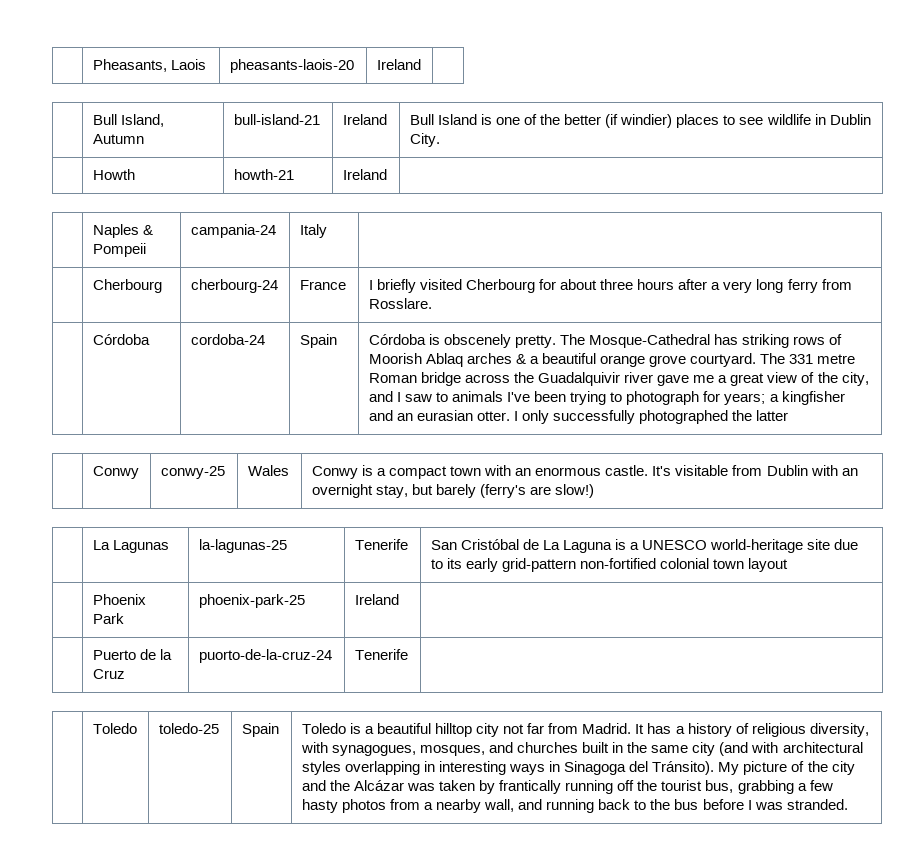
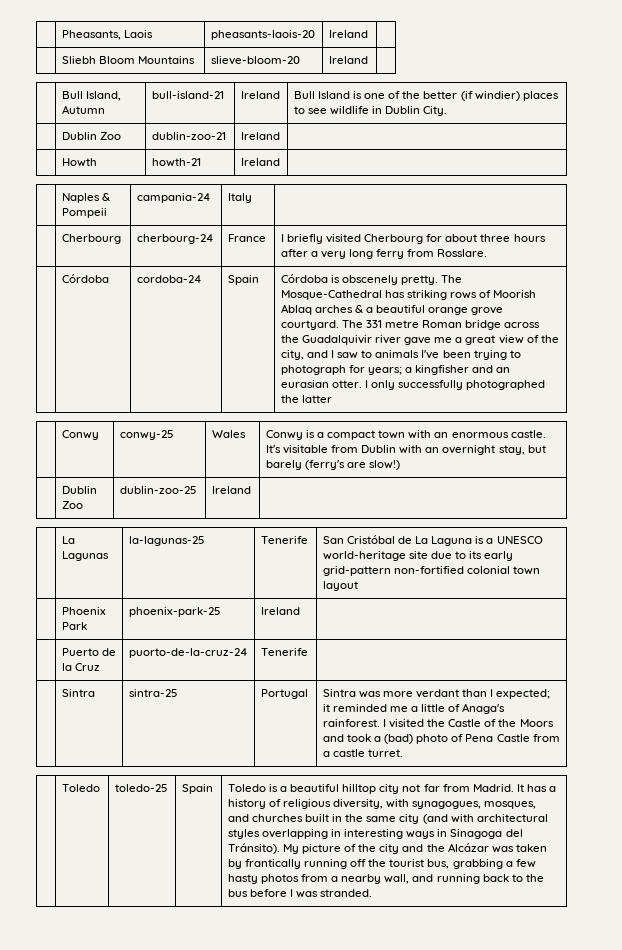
+ | Sliebh Bloom Mountains | slieve-bloom-20 | Ireland |
+ | Dublin Zoo | dublin-zoo-21 | Ireland |
+ | Dublin Zoo | dublin-zoo-25 | Ireland |
+ | Sintra | sintra-25 | Portugal | Sintra was more verdant than I expected; it reminded me a little of Anaga's rainforest. I visited the Castle of the Moors and took a (bad) photo of Pena Castle from a castle turret.

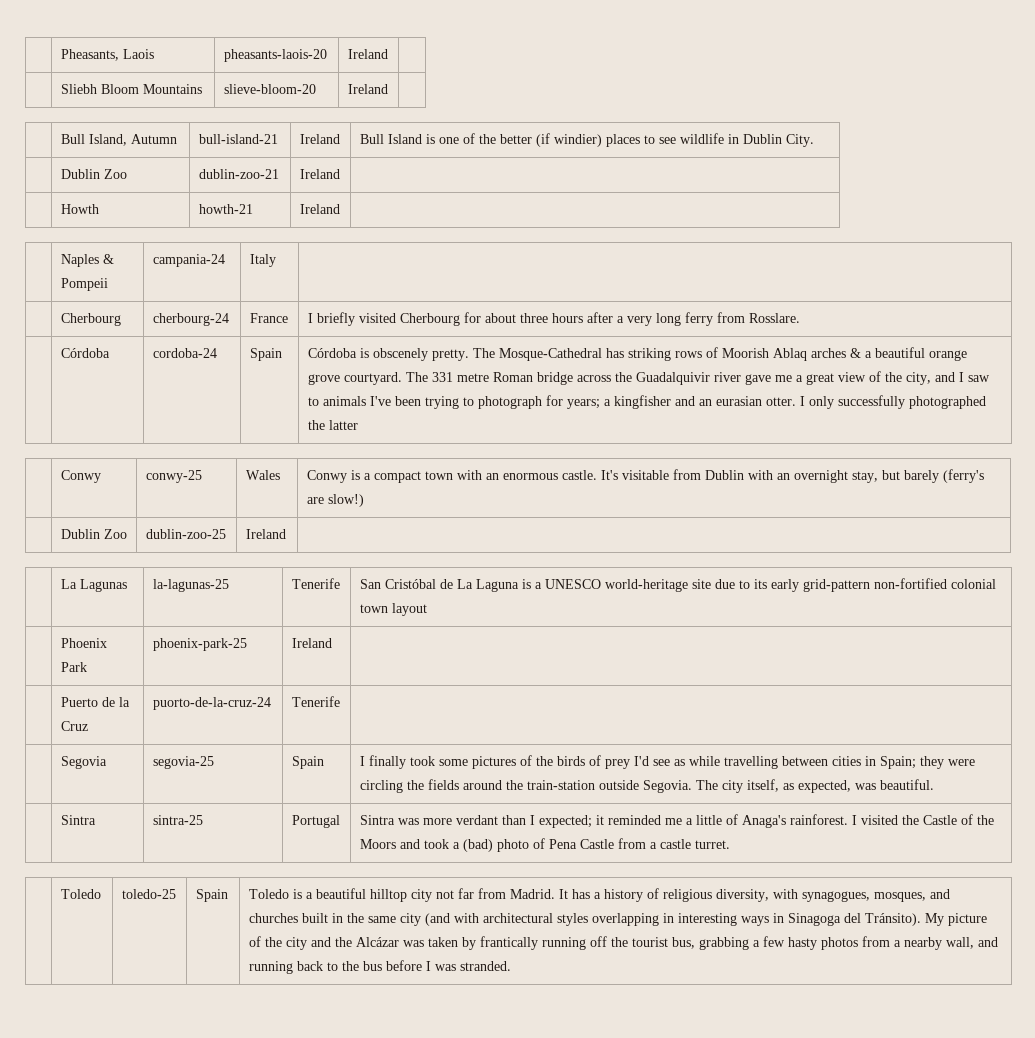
+ | Segovia | segovia-25 | Spain | I finally took some pictures of the birds of prey I'd see as while travelling between cities in Spain; they were circling the fields around the train-station outside Segovia. The city itself, as expected, was beautiful.

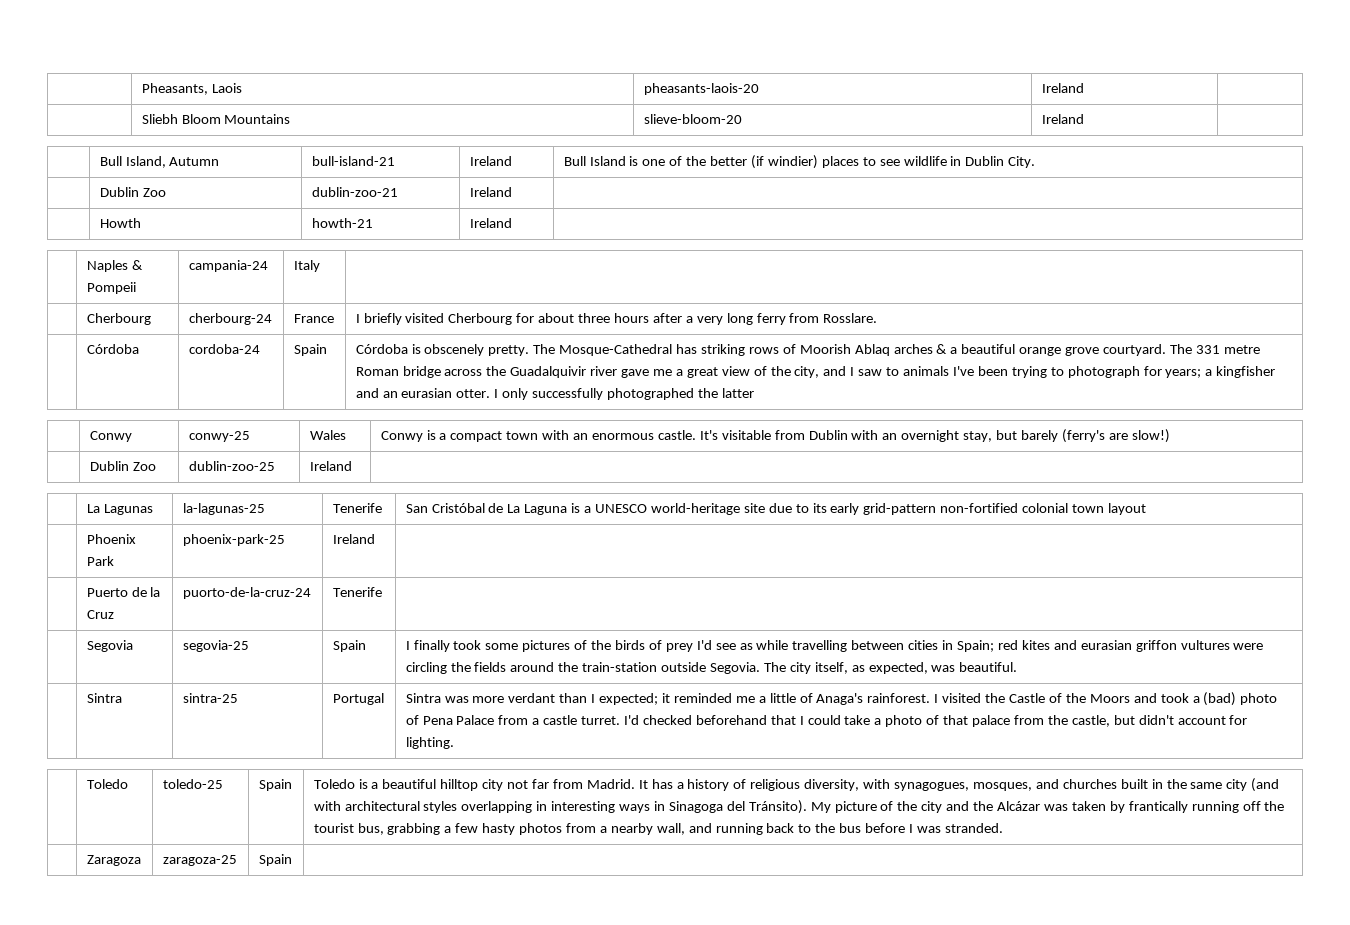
- I finally took some pictures of the birds of prey I'd see as while travelling between cities in Spain; they were circling the fields around the train-station outside Segovia.
+ I finally took some pictures of the birds of prey I'd see as while travelling between cities in Spain; red kites and eurasian griffon vultures were circling the fields around the train-station outside Segovia.
- I visited the Castle of the Moors and took a (bad) photo of Pena Castle from a castle turret.
+ I visited the Castle of the Moors and took a (bad) photo of Pena Palace from a castle turret. I'd checked beforehand that I could take a photo of that palace from the castle, but didn't account for lighting.
+ | Zaragoza | zaragoza-25 | Spain |

